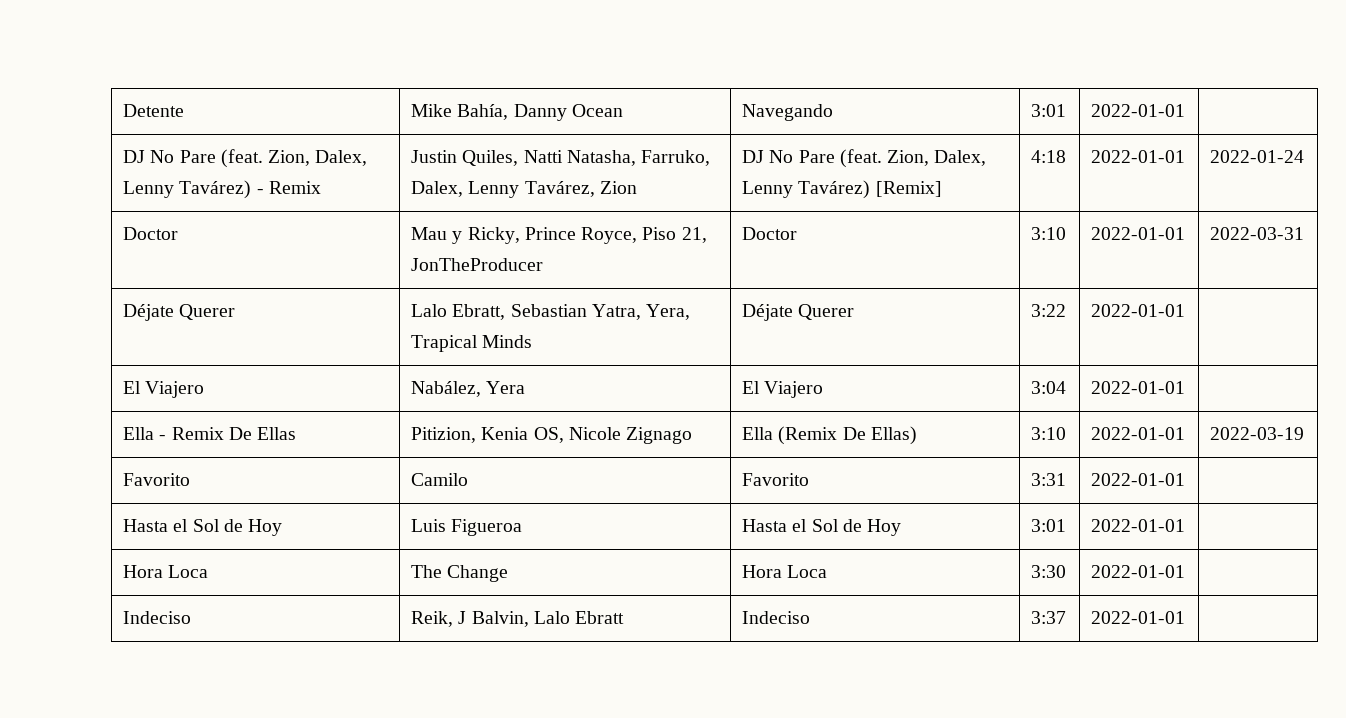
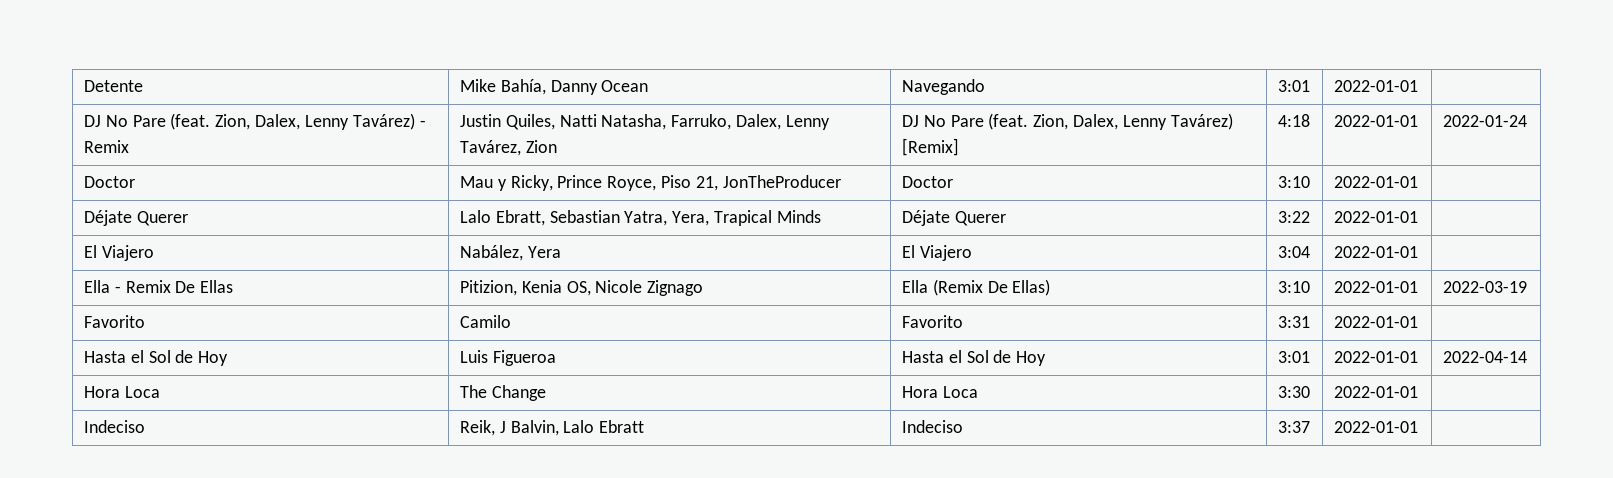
- Doctor | Mau y Ricky, Prince Royce, Piso 21, JonTheProducer | Doctor | 3:10 | 2022-01-01 | 2022-03-31
+ Doctor | Mau y Ricky, Prince Royce, Piso 21, JonTheProducer | Doctor | 3:10 | 2022-01-01 |
- Hasta el Sol de Hoy | Luis Figueroa | Hasta el Sol de Hoy | 3:01 | 2022-01-01 |
+ Hasta el Sol de Hoy | Luis Figueroa | Hasta el Sol de Hoy | 3:01 | 2022-01-01 | 2022-04-14

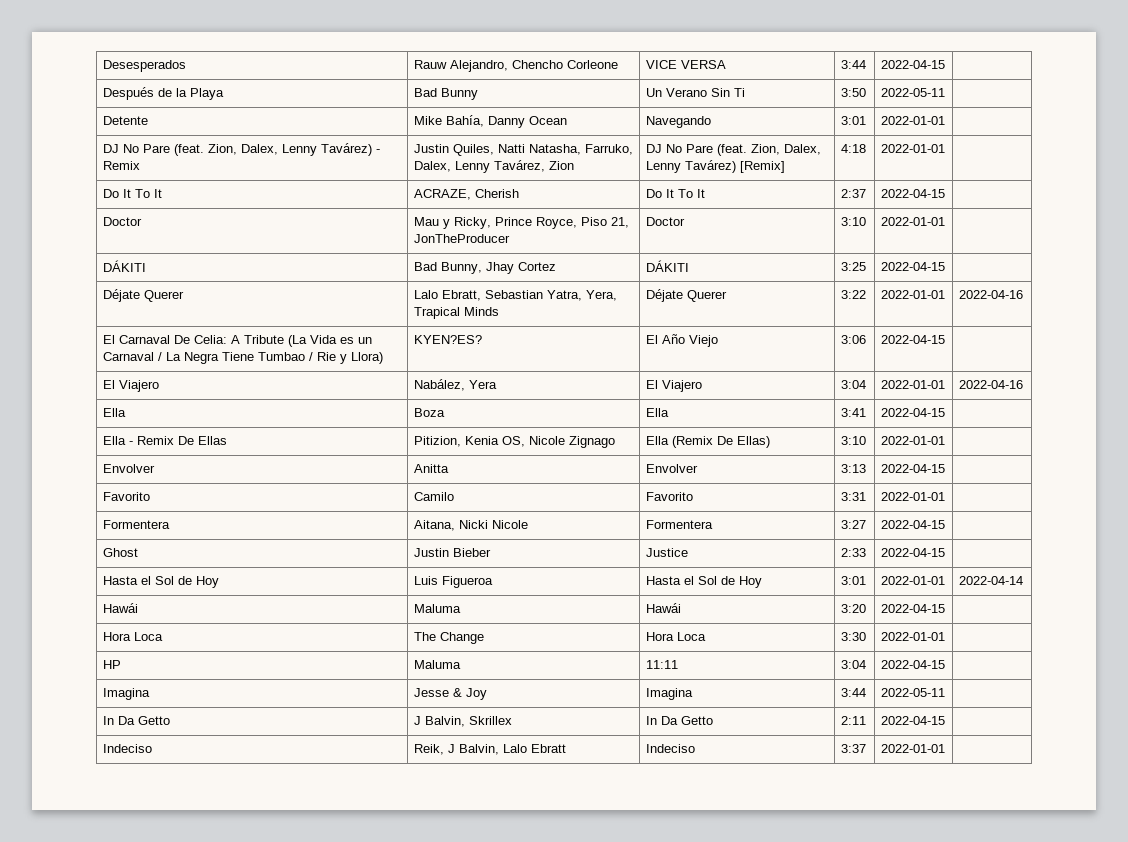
+ Desesperados | Rauw Alejandro, Chencho Corleone | VICE VERSA | 3:44 | 2022-04-15 |
+ Después de la Playa | Bad Bunny | Un Verano Sin Ti | 3:50 | 2022-05-11 |
- DJ No Pare (feat. Zion, Dalex, Lenny Tavárez) - Remix | Justin Quiles, Natti Natasha, Farruko, Dalex, Lenny Tavárez, Zion | DJ No Pare (feat. Zion, Dalex, Lenny Tavárez) [Remix] | 4:18 | 2022-01-01 | 2022-01-24
+ DJ No Pare (feat. Zion, Dalex, Lenny Tavárez) - Remix | Justin Quiles, Natti Natasha, Farruko, Dalex, Lenny Tavárez, Zion | DJ No Pare (feat. Zion, Dalex, Lenny Tavárez) [Remix] | 4:18 | 2022-01-01 |
+ Do It To It | ACRAZE, Cherish | Do It To It | 2:37 | 2022-04-15 |
+ DÁKITI | Bad Bunny, Jhay Cortez | DÁKITI | 3:25 | 2022-04-15 |
- Déjate Querer | Lalo Ebratt, Sebastian Yatra, Yera, Trapical Minds | Déjate Querer | 3:22 | 2022-01-01 |
+ Déjate Querer | Lalo Ebratt, Sebastian Yatra, Yera, Trapical Minds | Déjate Querer | 3:22 | 2022-01-01 | 2022-04-16
+ El Carnaval De Celia: A Tribute (La Vida es un Carnaval / La Negra Tiene Tumbao / Rie y Llora) | KYEN?ES? | El Año Viejo | 3:06 | 2022-04-15 |
- El Viajero | Nabález, Yera | El Viajero | 3:04 | 2022-01-01 |
+ El Viajero | Nabález, Yera | El Viajero | 3:04 | 2022-01-01 | 2022-04-16
+ Ella | Boza | Ella | 3:41 | 2022-04-15 |
- Ella - Remix De Ellas | Pitizion, Kenia OS, Nicole Zignago | Ella (Remix De Ellas) | 3:10 | 2022-01-01 | 2022-03-19
+ Ella - Remix De Ellas | Pitizion, Kenia OS, Nicole Zignago | Ella (Remix De Ellas) | 3:10 | 2022-01-01 |
+ Envolver | Anitta | Envolver | 3:13 | 2022-04-15 |
+ Formentera | Aitana, Nicki Nicole | Formentera | 3:27 | 2022-04-15 |
+ Ghost | Justin Bieber | Justice | 2:33 | 2022-04-15 |
+ Hawái | Maluma | Hawái | 3:20 | 2022-04-15 |
+ HP | Maluma | 11:11 | 3:04 | 2022-04-15 |
+ Imagina | Jesse & Joy | Imagina | 3:44 | 2022-05-11 |
+ In Da Getto | J Balvin, Skrillex | In Da Getto | 2:11 | 2022-04-15 |

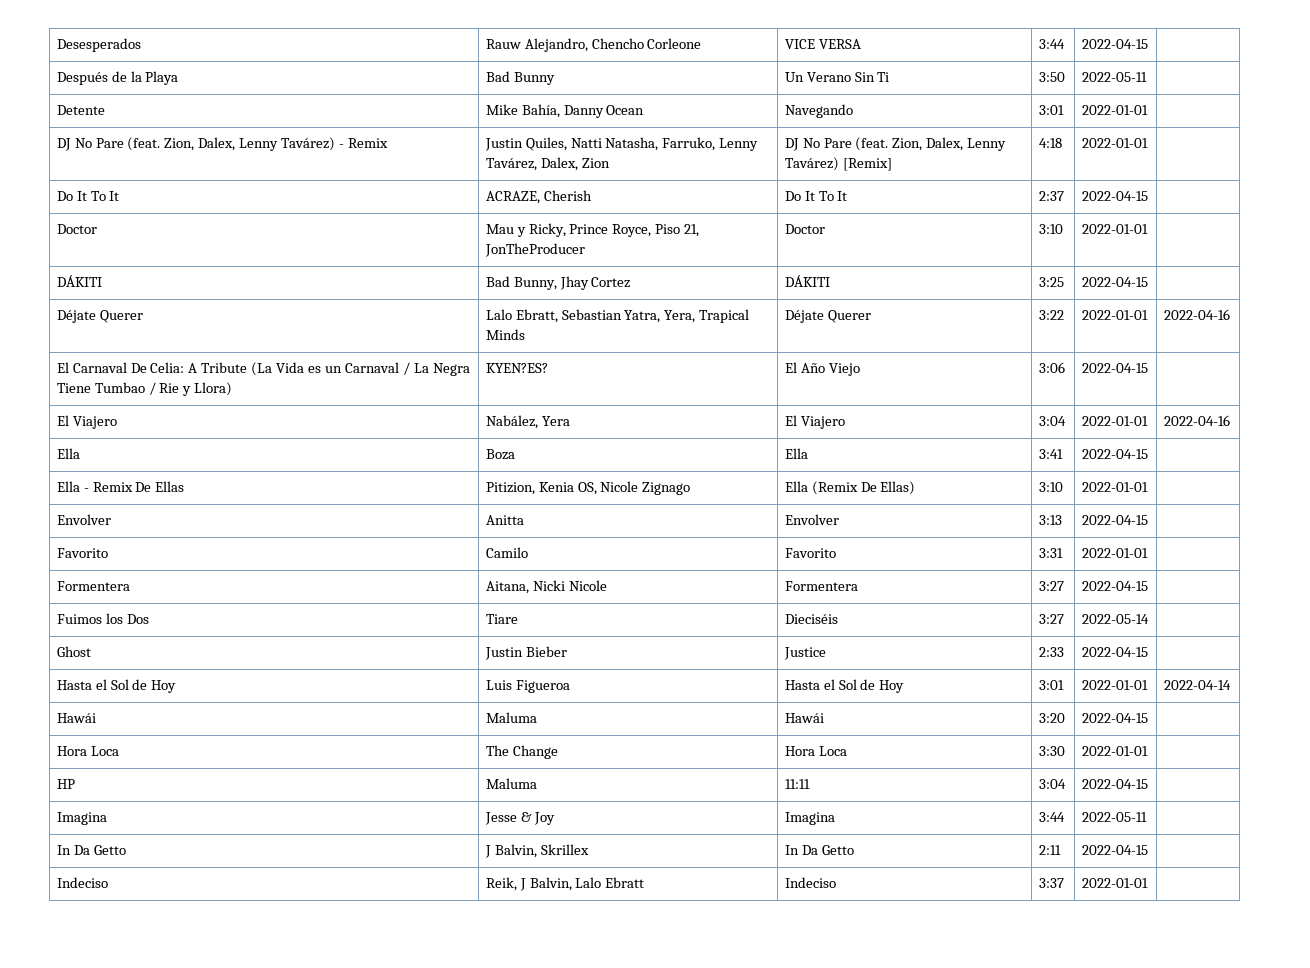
- DJ No Pare (feat. Zion, Dalex, Lenny Tavárez) - Remix | Justin Quiles, Natti Natasha, Farruko, Dalex, Lenny Tavárez, Zion | DJ No Pare (feat. Zion, Dalex, Lenny Tavárez) [Remix] | 4:18 | 2022-01-01 |
+ DJ No Pare (feat. Zion, Dalex, Lenny Tavárez) - Remix | Justin Quiles, Natti Natasha, Farruko, Lenny Tavárez, Dalex, Zion | DJ No Pare (feat. Zion, Dalex, Lenny Tavárez) [Remix] | 4:18 | 2022-01-01 |
+ Fuimos los Dos | Tiare | Dieciséis | 3:27 | 2022-05-14 |

